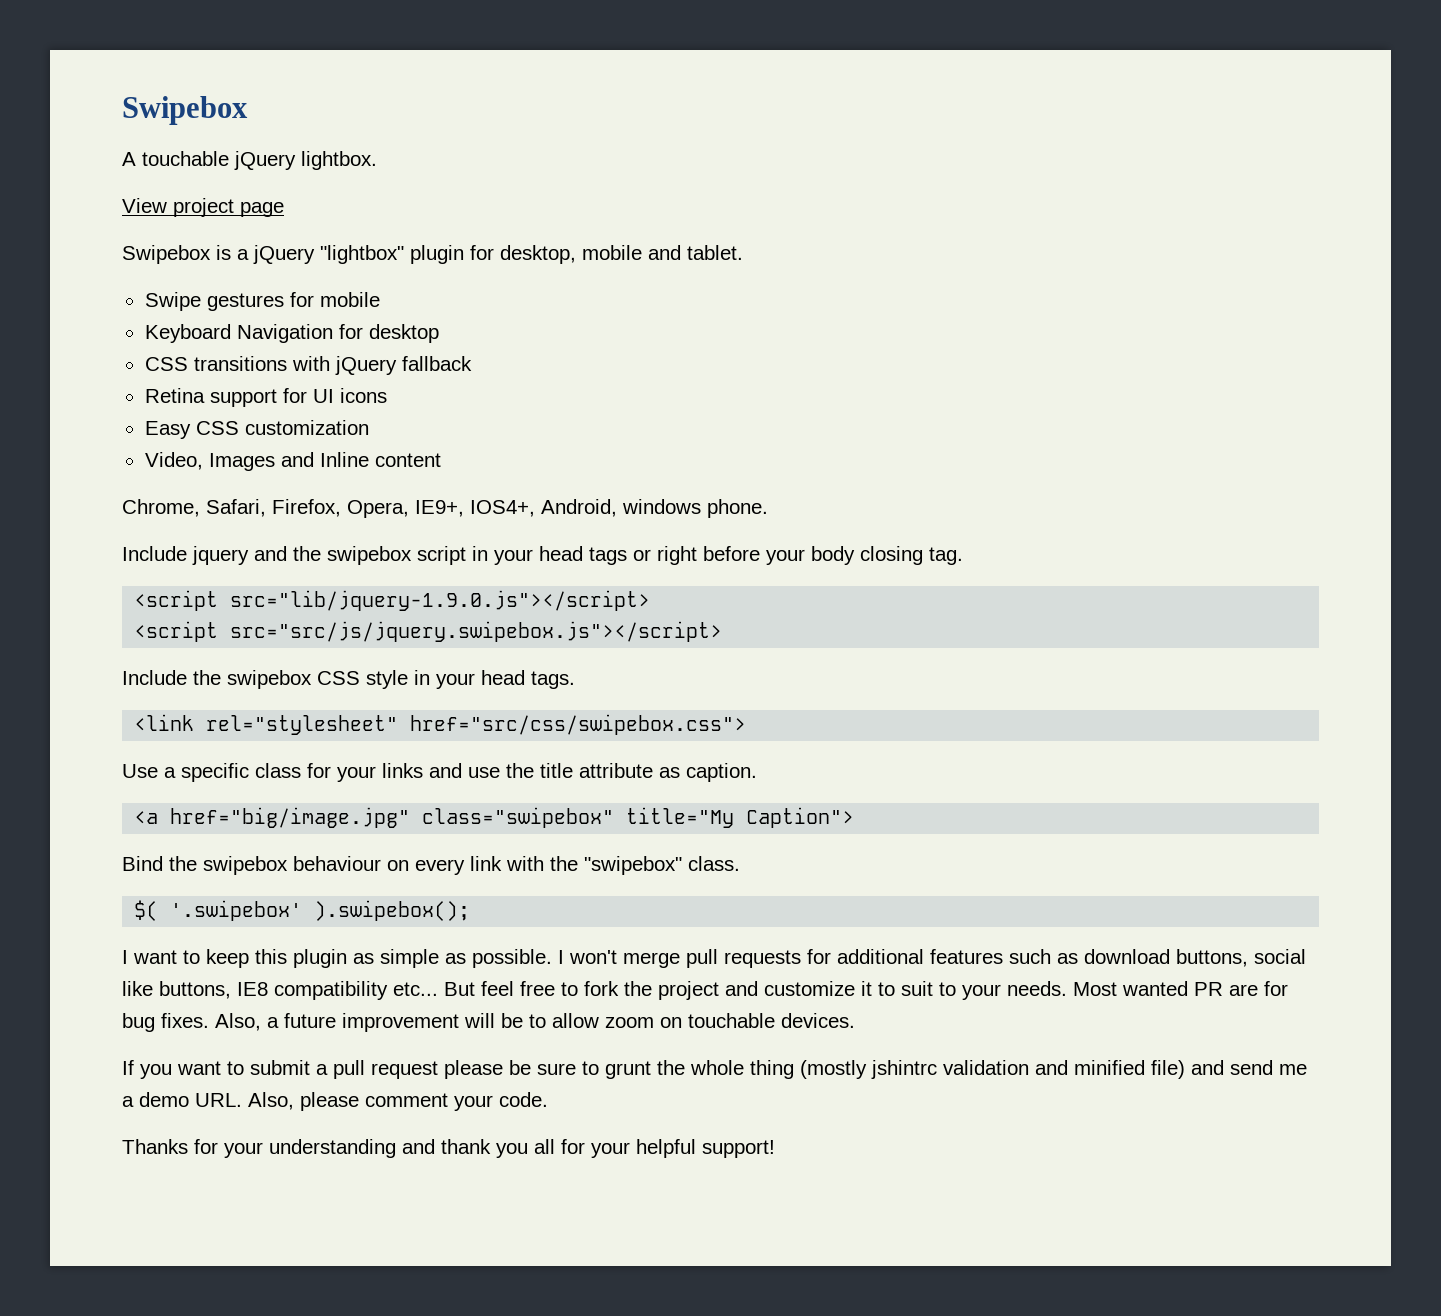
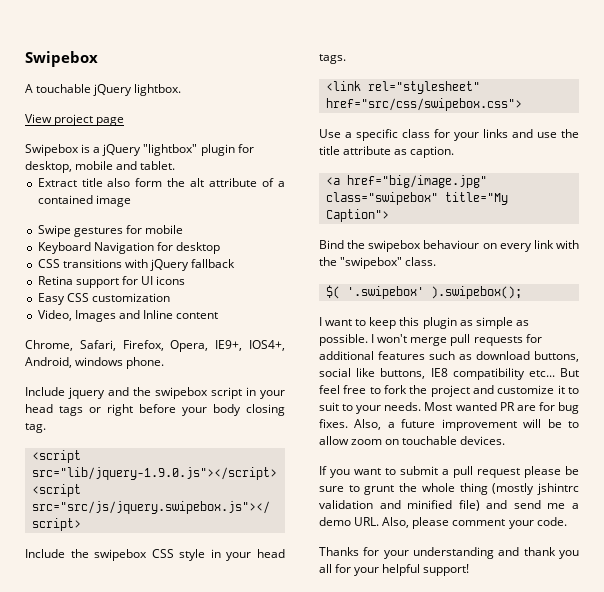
+ Extract title also form the alt attribute of a contained image

